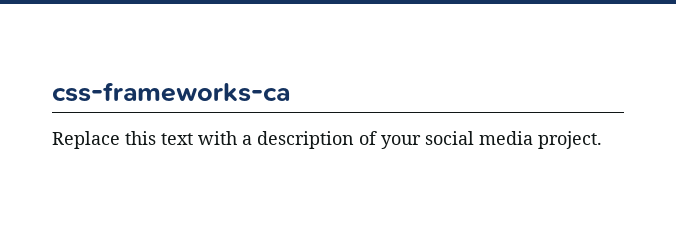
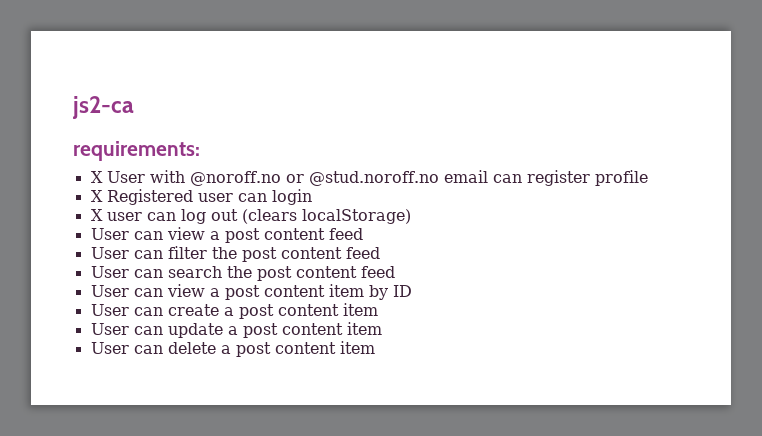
- css-frameworks-ca
- Replace this text with a description of your social media project.
+ js2-ca
+ requirements:
+ X User with @noroff.no or @stud.noroff.no email can register profile
+ X Registered user can login
+ X user can log out (clears localStorage)
+ User can view a post content feed
+ User can filter the post content feed
+ User can search the post content feed
+ User can view a post content item by ID
+ User can create a post content item
+ User can update a post content item
+ User can delete a post content item

